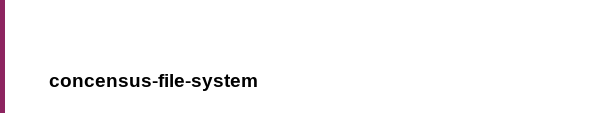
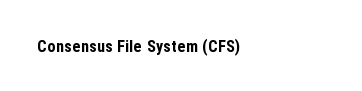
- concensus-file-system
+ Consensus File System (CFS)

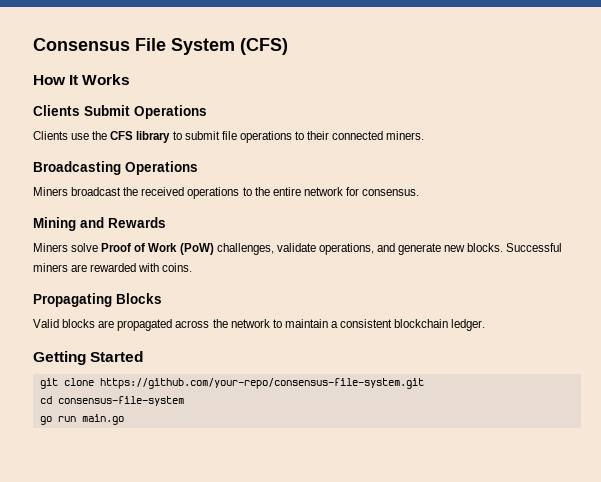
+ How It Works
+ Clients Submit Operations
+ Clients use the CFS library to submit file operations to their connected miners.
+ Broadcasting Operations
+ Miners broadcast the received operations to the entire network for consensus.
+ Mining and Rewards
+ Miners solve Proof of Work (PoW) challenges, validate operations, and generate new blocks. Successful miners are rewarded with coins.
+ Propagating Blocks
+ Valid blocks are propagated across the network to maintain a consistent blockchain ledger.
+ Getting Started
+ git clone https://github.com/your-repo/consensus-file-system.git
+ cd consensus-file-system
+ go run main.go

